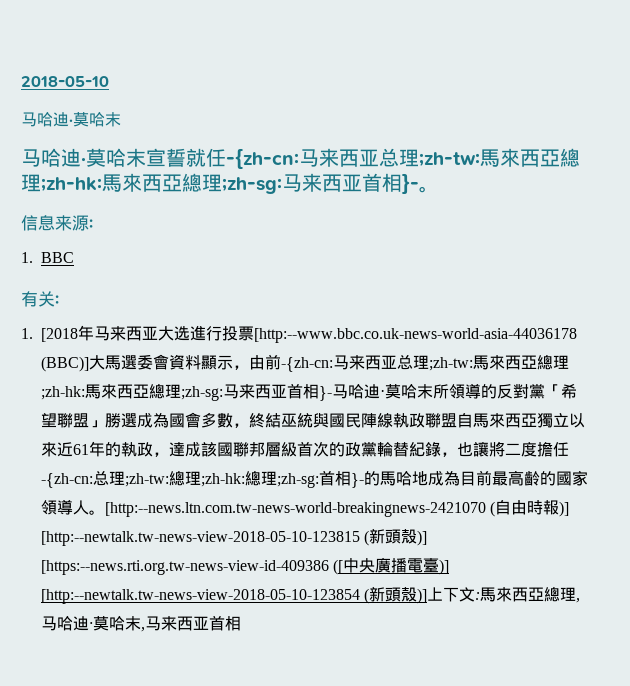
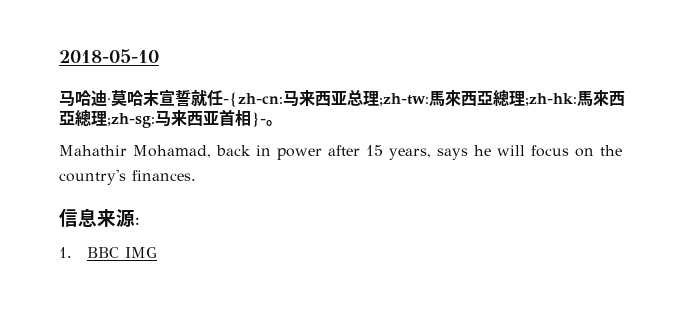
  2018-05-10
- 马哈迪·莫哈末
+ Mahathir Mohamad, back in power after 15 years, says he will focus on the country's finances.
- 1. BBC
- 有关:
- 1. [2018年马来西亚大选進行投票[http:--www.bbc.co.uk-news-world-asia-44036178 (BBC)]大馬選委會資料顯示，由前-{zh-cn:马来西亚总理;zh-tw:馬來西亞總理;zh-hk:馬來西亞總理;zh-sg:马来西亚首相}-马哈迪·莫哈末所領導的反對黨「希望聯盟」勝選成為國會多數，終結巫統與國民陣線執政聯盟自馬來西亞獨立以來近61年的執政，達成該國聯邦層級首次的政黨輪替紀錄，也讓將二度擔任-{zh-cn:总理;zh-tw:總理;zh-hk:總理;zh-sg:首相}-的馬哈地成為目前最高齡的國家領導人。[http:--news.ltn.com.tw-news-world-breakingnews-2421070 (自由時報)] [http:--newtalk.tw-news-view-2018-05-10-123815 (新頭殼)] [https:--news.rti.org.tw-news-view-id-409386 ([中央廣播電臺)] [http:--newtalk.tw-news-view-2018-05-10-123854 (新頭殼)]上下文:馬來西亞總理,马哈迪·莫哈末,马来西亚首相
+ 1. BBC IMG

